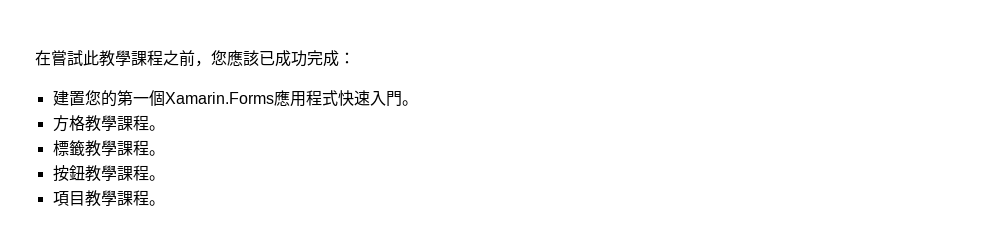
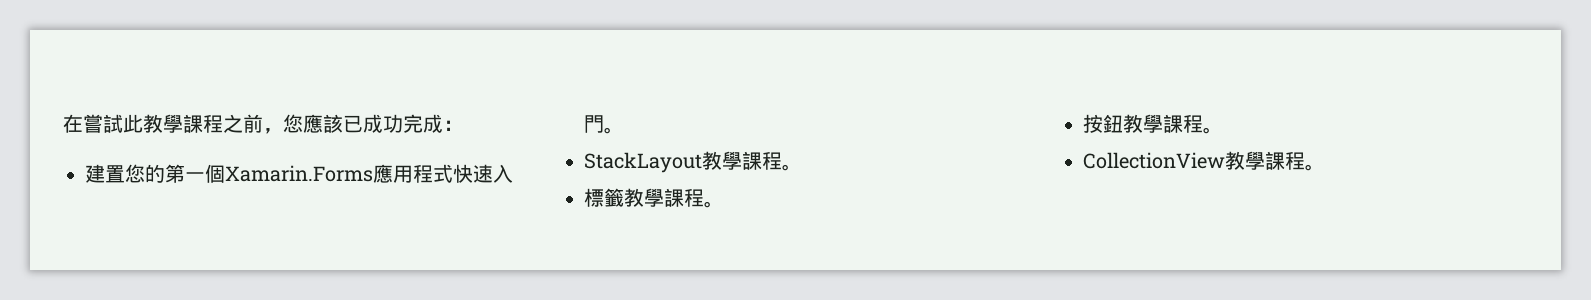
- 方格教學課程。
+ StackLayout教學課程。
- 項目教學課程。
+ CollectionView教學課程。

